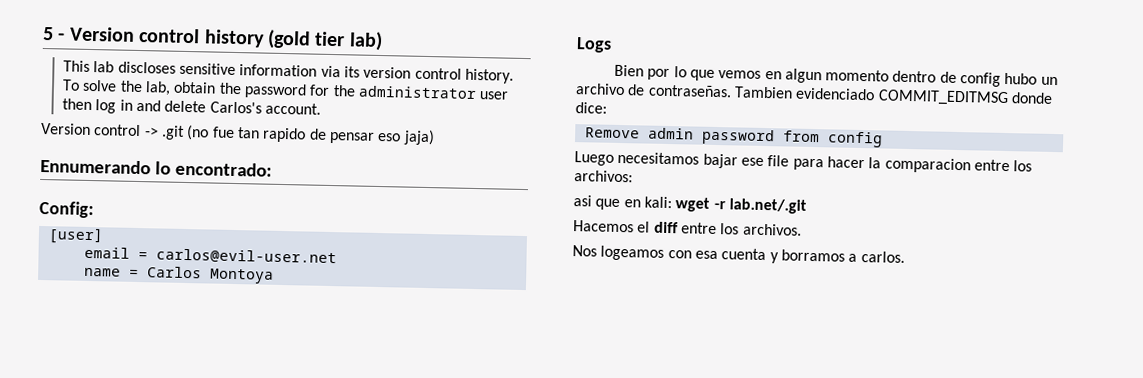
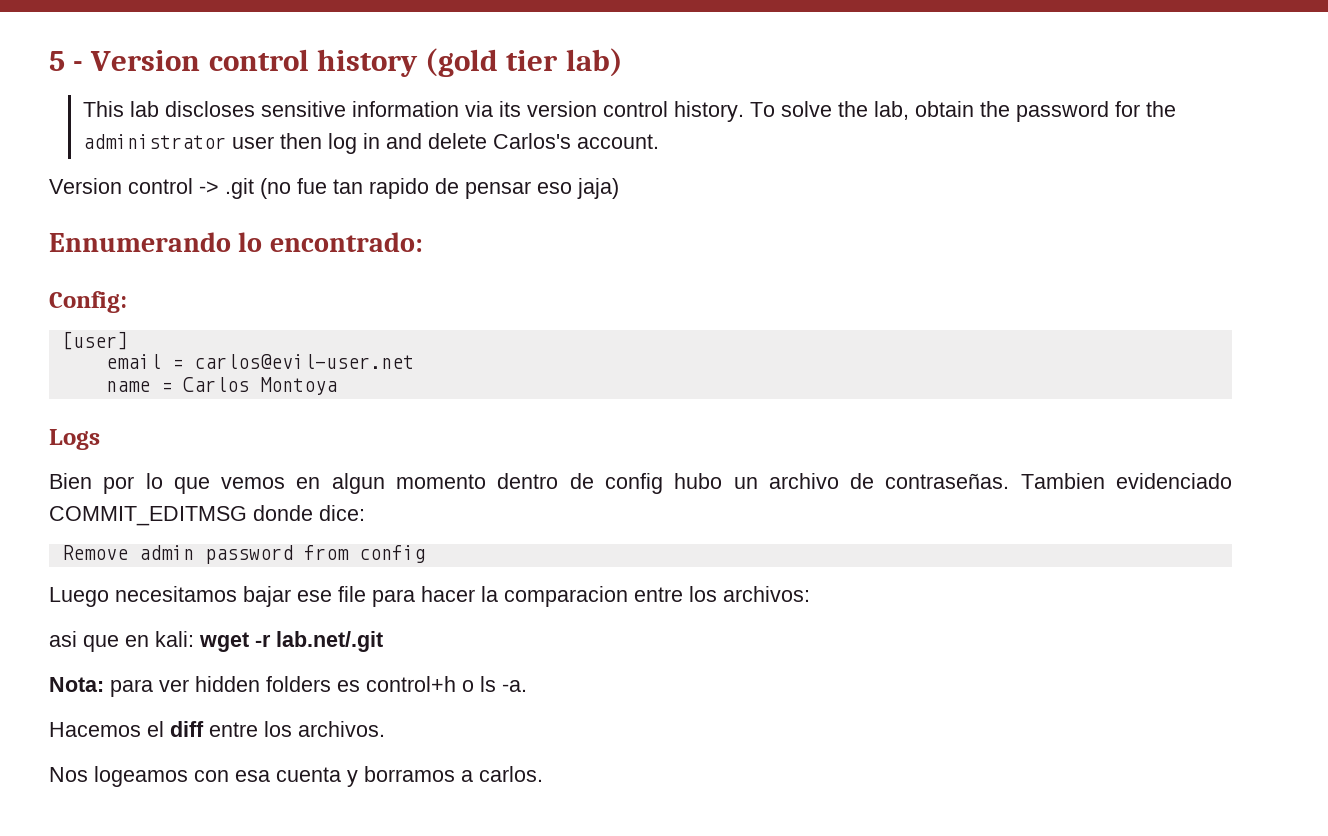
+ Nota: para ver hidden folders es control+h o ls -a.

